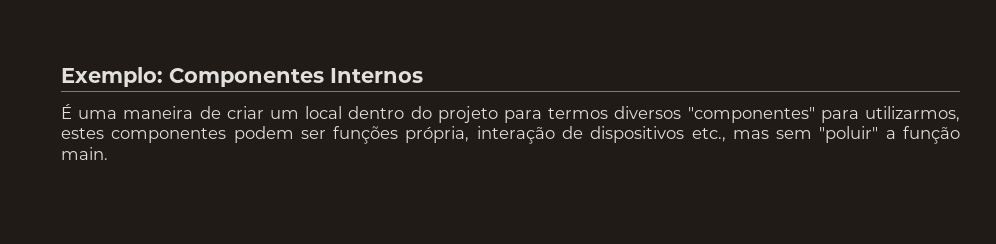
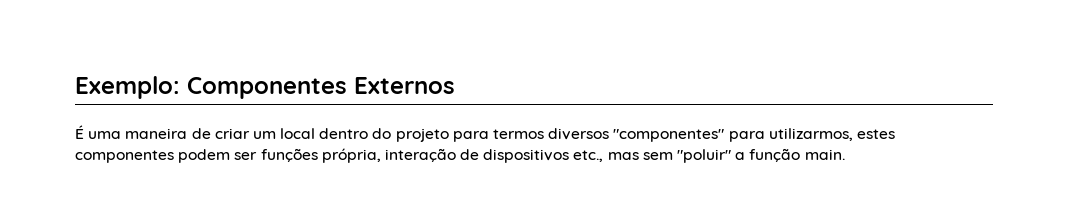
- Exemplo: Componentes Internos
+ Exemplo: Componentes Externos

